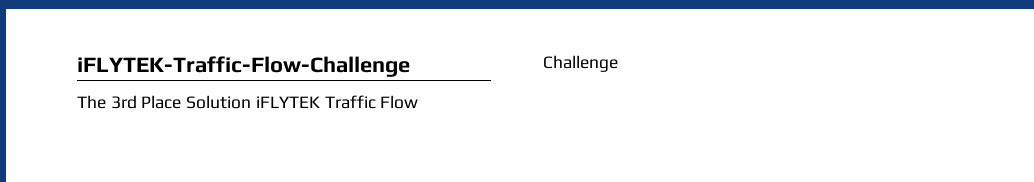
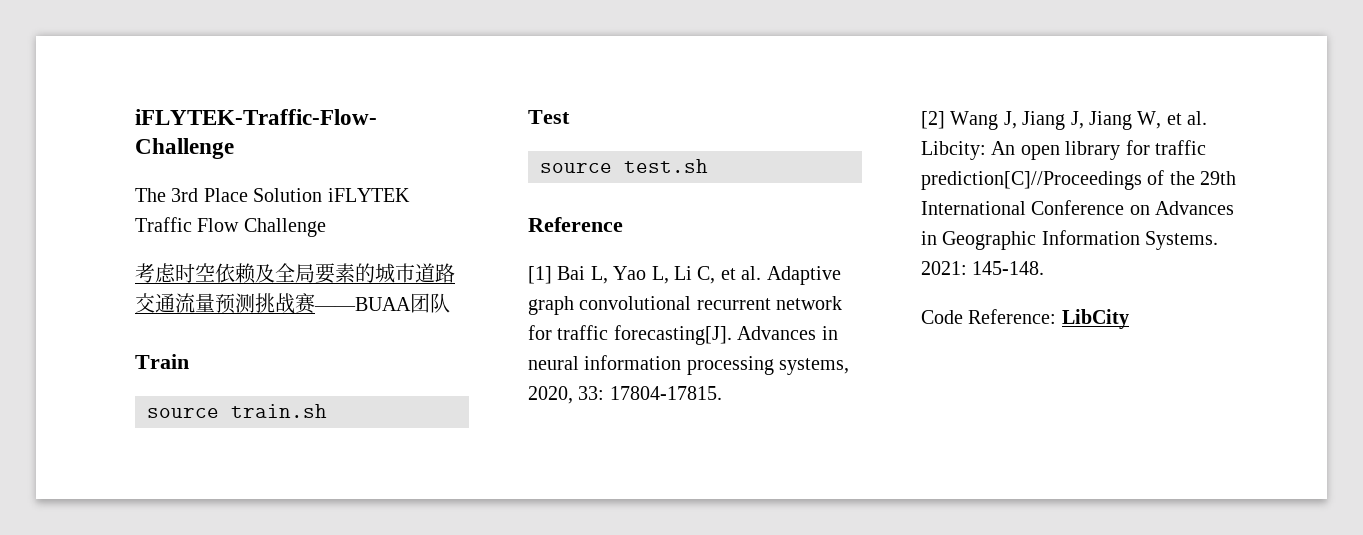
+ 考虑时空依赖及全局要素的城市道路交通流量预测挑战赛——BUAA团队
+ Train
+ source train.sh
+ Test
+ source test.sh
+ Reference
+ [1] Bai L, Yao L, Li C, et al. Adaptive graph convolutional recurrent network for traffic forecasting[J]. Advances in neural information processing systems, 2020, 33: 17804-17815.
+ [2] Wang J, Jiang J, Jiang W, et al. Libcity: An open library for traffic prediction[C]//Proceedings of the 29th International Conference on Advances in Geographic Information Systems. 2021: 145-148.
+ Code Reference: LibCity

